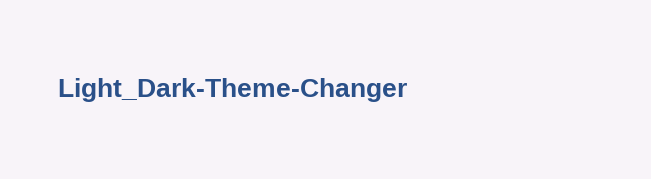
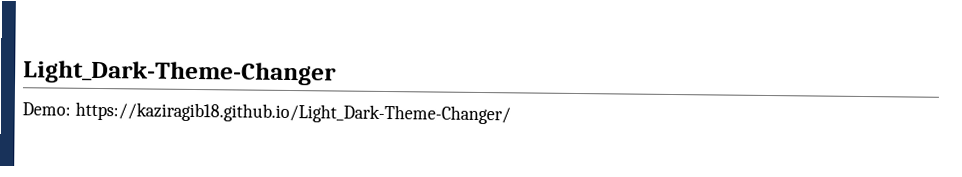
+ Demo: https://kaziragib18.github.io/Light_Dark-Theme-Changer/

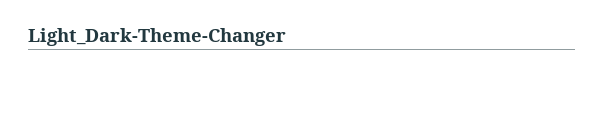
- Demo: https://kaziragib18.github.io/Light_Dark-Theme-Changer/

